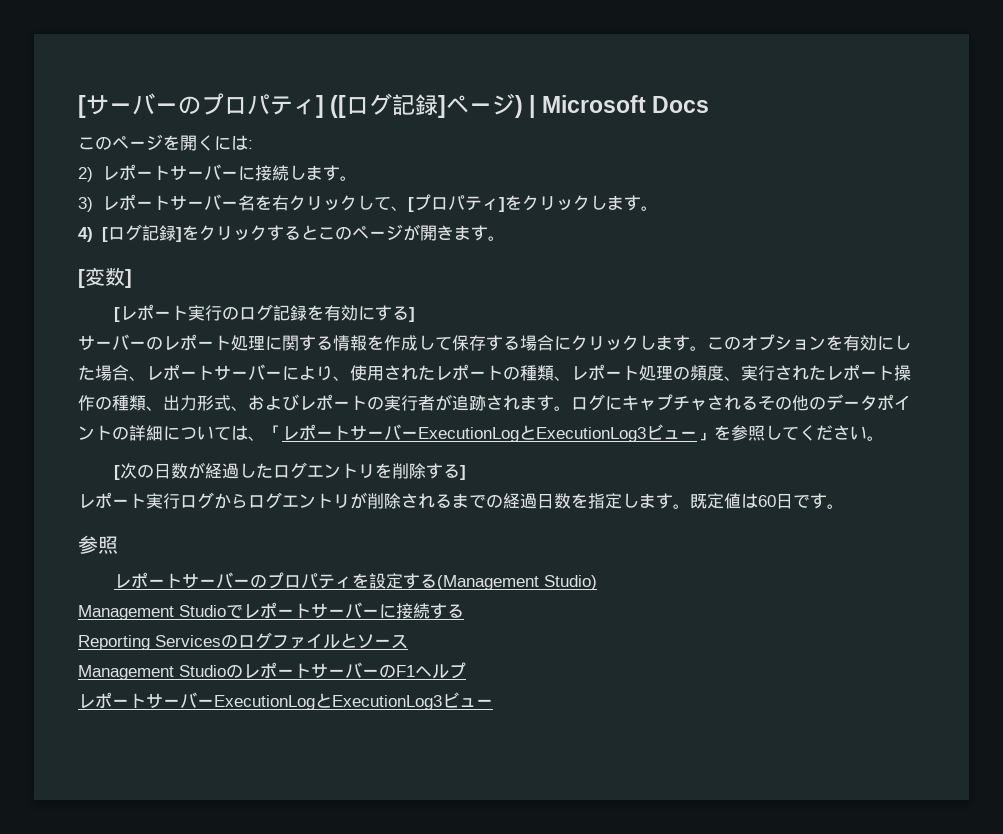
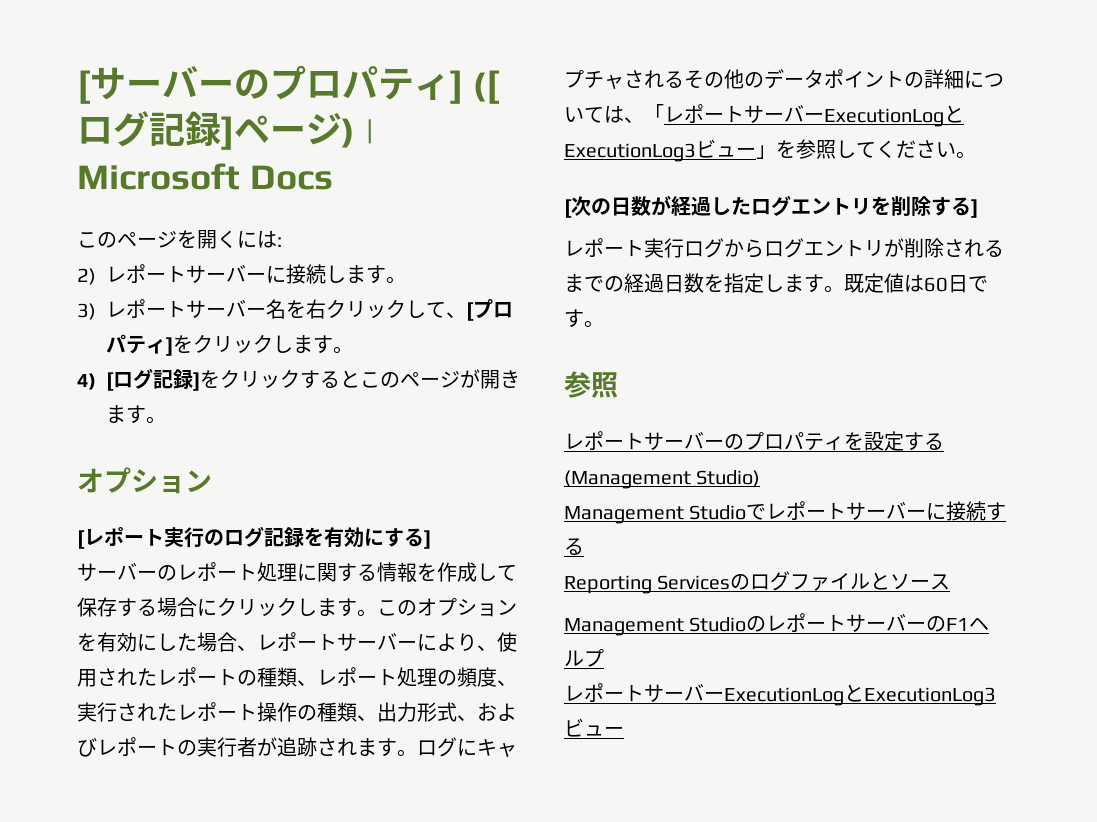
  4) [ログ記録]をクリックするとこのページが開きます。
- [変数]
+ オプション

